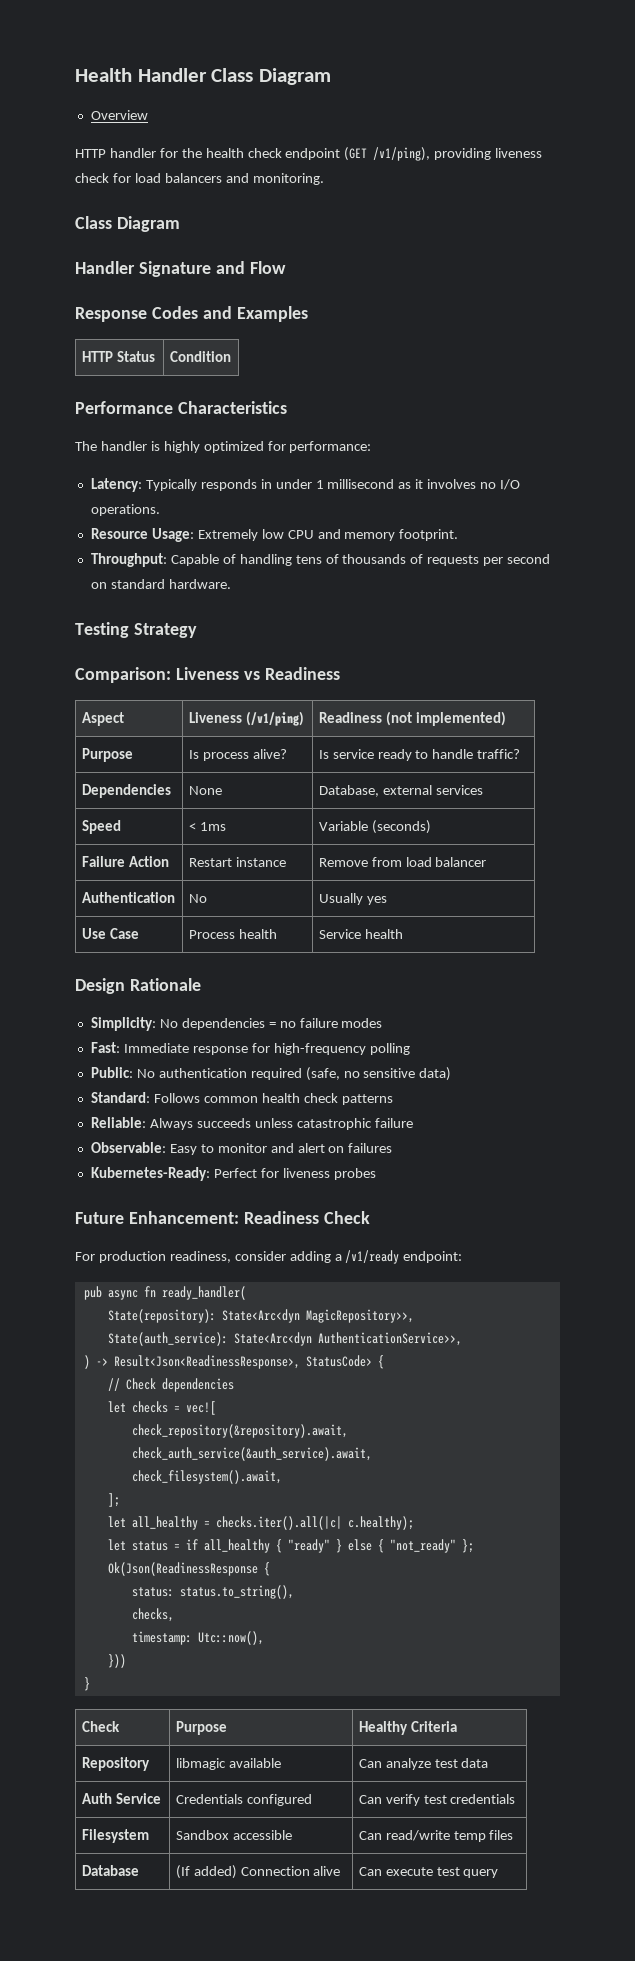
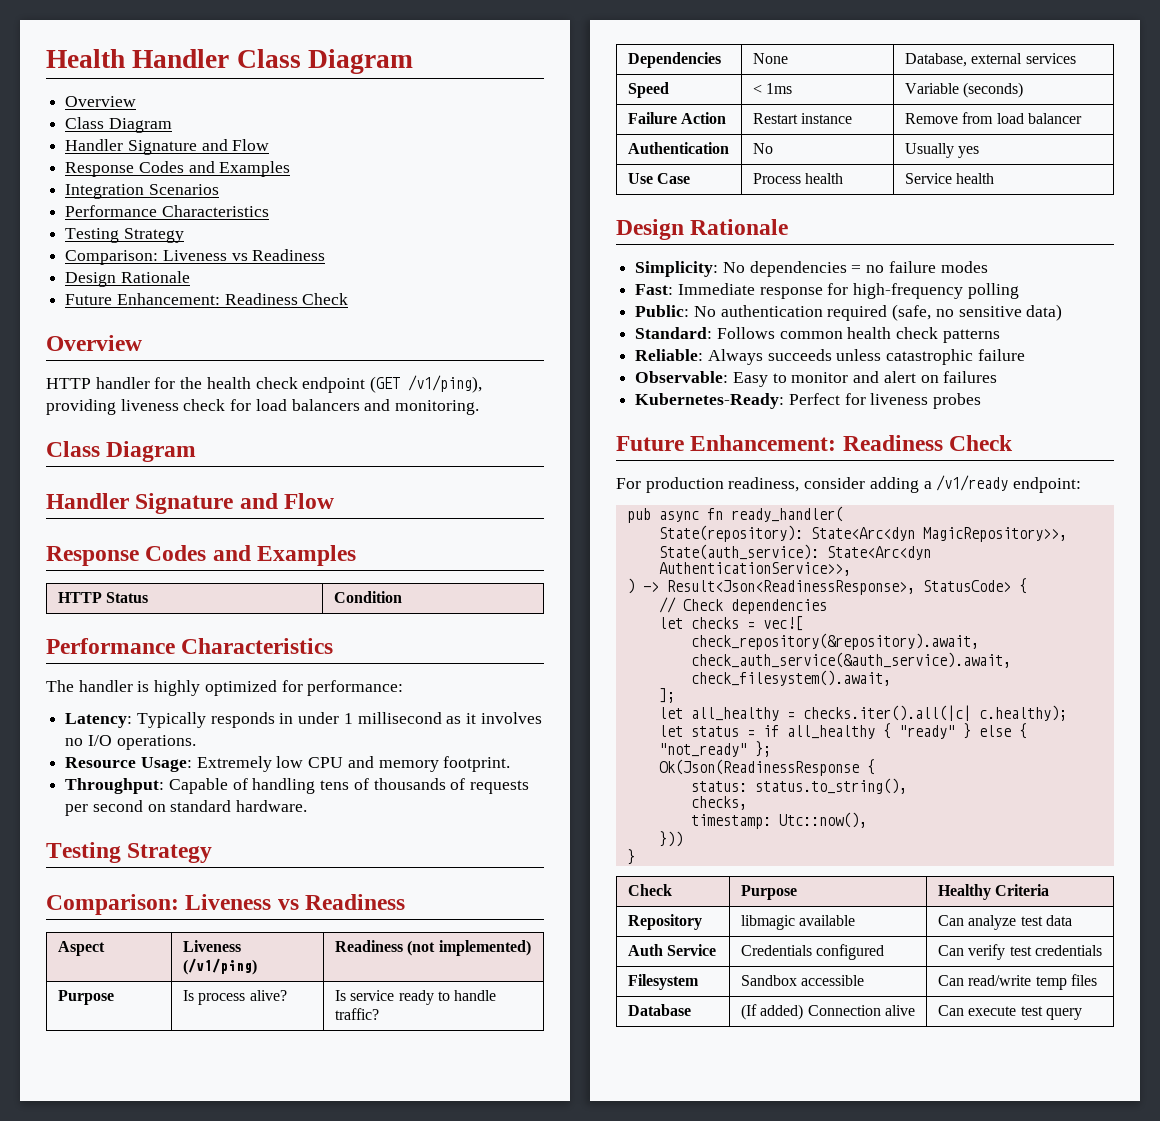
  Health Handler Class Diagram
+ Overview
+ Class Diagram
+ Handler Signature and Flow
+ Response Codes and Examples
+ Integration Scenarios
+ Performance Characteristics
+ Testing Strategy
+ Comparison: Liveness vs Readiness
+ Design Rationale
+ Future Enhancement: Readiness Check

